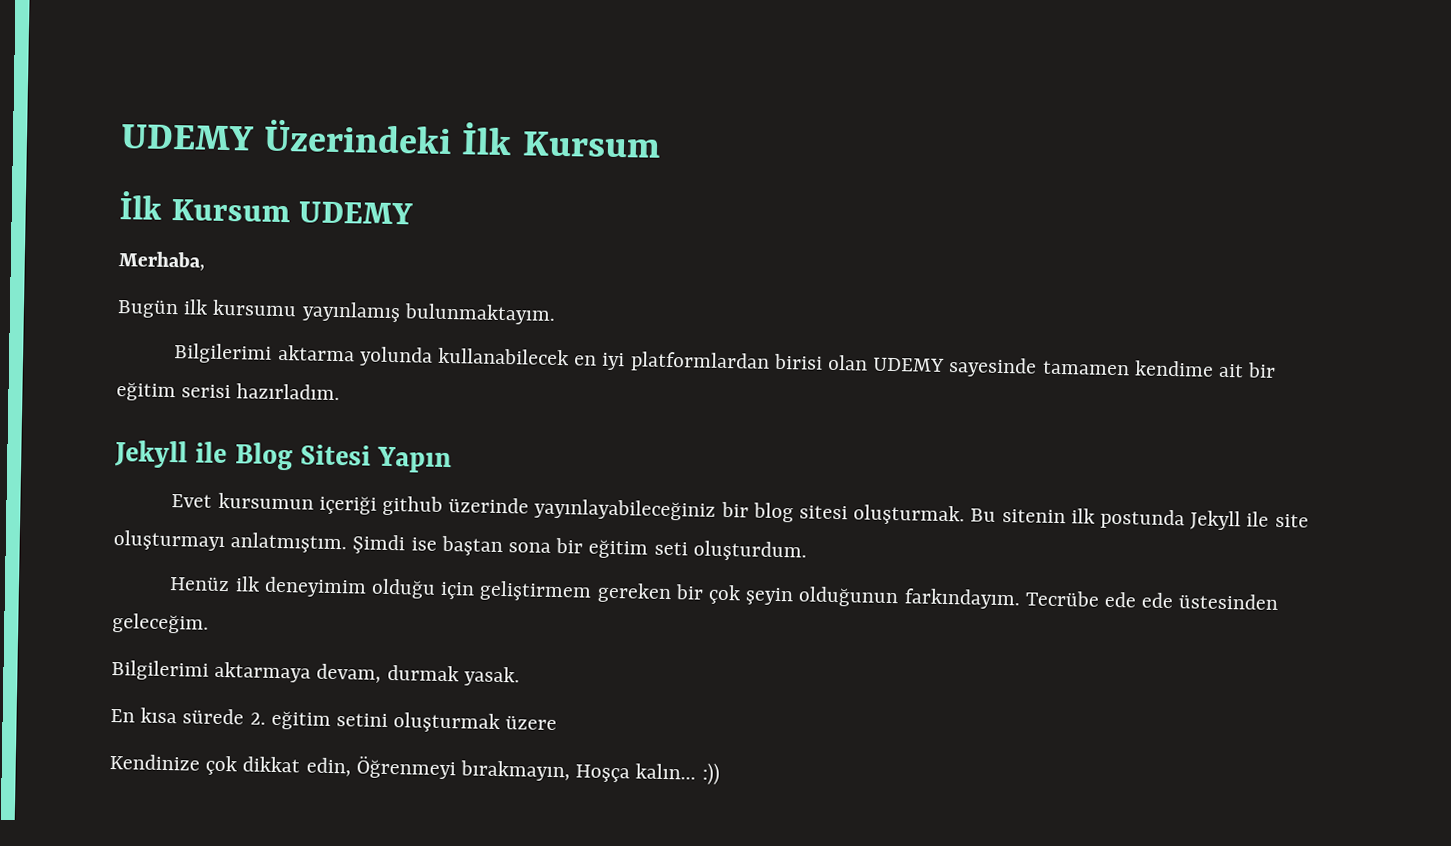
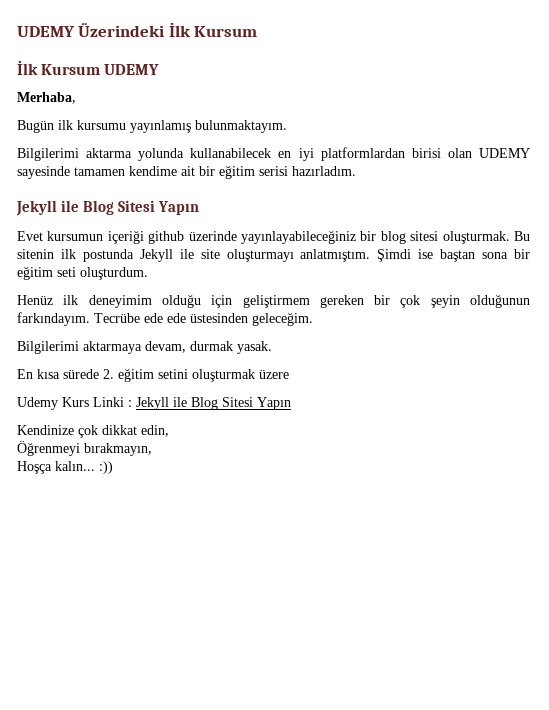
+ Udemy Kurs Linki : Jekyll ile Blog Sitesi Yapın
- Kendinize çok dikkat edin, Öğrenmeyi bırakmayın, Hoşça kalın... :))
+ Kendinize çok dikkat edin,
+ Öğrenmeyi bırakmayın,
+ Hoşça kalın... :))

